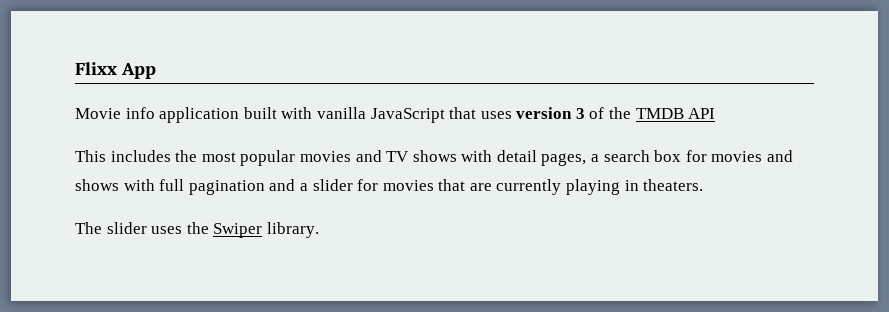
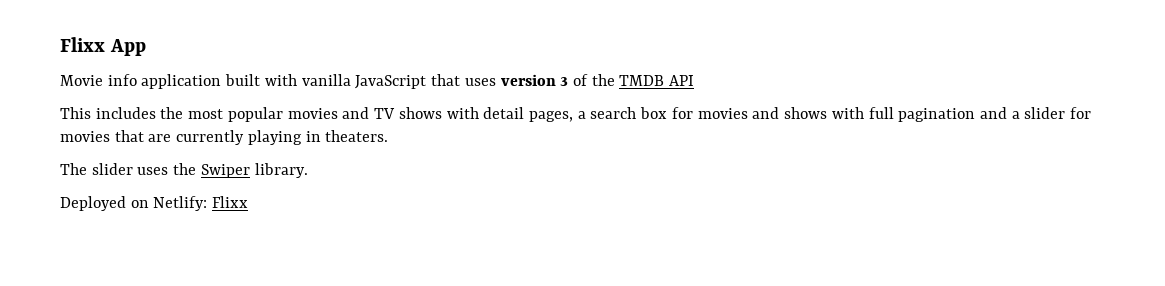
+ Deployed on Netlify: Flixx

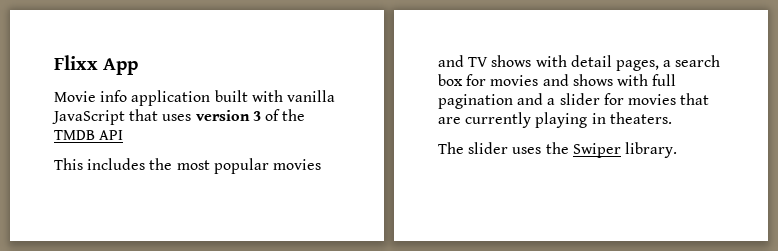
- Deployed on Netlify: Flixx

